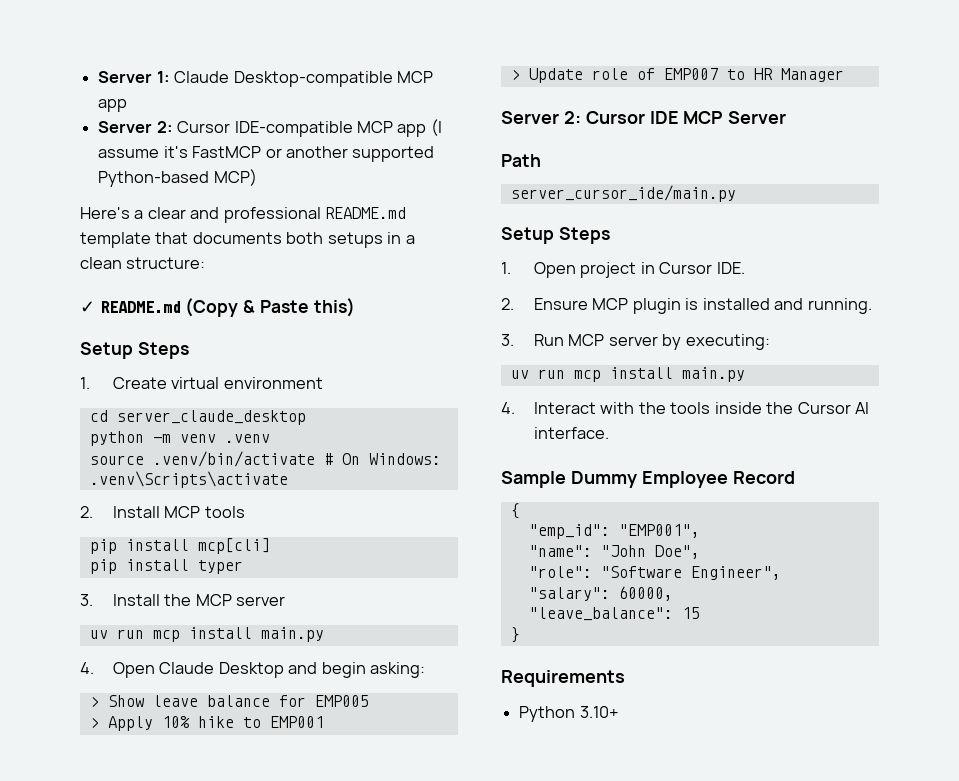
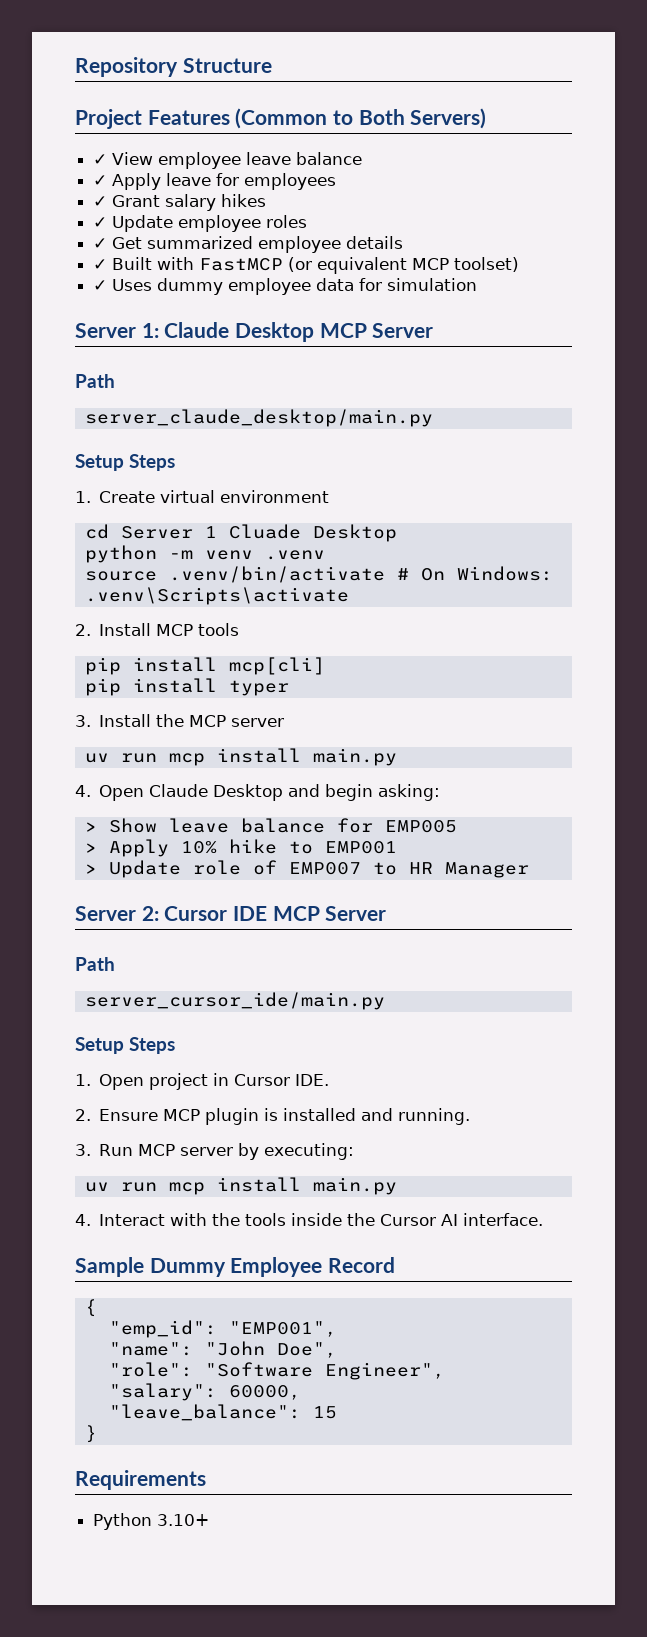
- Server 1: Claude Desktop-compatible MCP app
- Server 2: Cursor IDE-compatible MCP app (I assume it's FastMCP or another supported Python-based MCP)
- Here's a clear and professional README.md template that documents both setups in a clean structure:
- ✓ README.md (Copy & Paste this)
+ Repository Structure
+ Project Features (Common to Both Servers)
+ ✓ View employee leave balance
+ ✓ Apply leave for employees
+ ✓ Grant salary hikes
+ ✓ Update employee roles
+ ✓ Get summarized employee details
+ ✓ Built with FastMCP (or equivalent MCP toolset)
+ ✓ Uses dummy employee data for simulation
+ Server 1: Claude Desktop MCP Server
+ Path
+ server_claude_desktop/main.py
- cd server_claude_desktop
+ cd Server 1 Cluade Desktop

